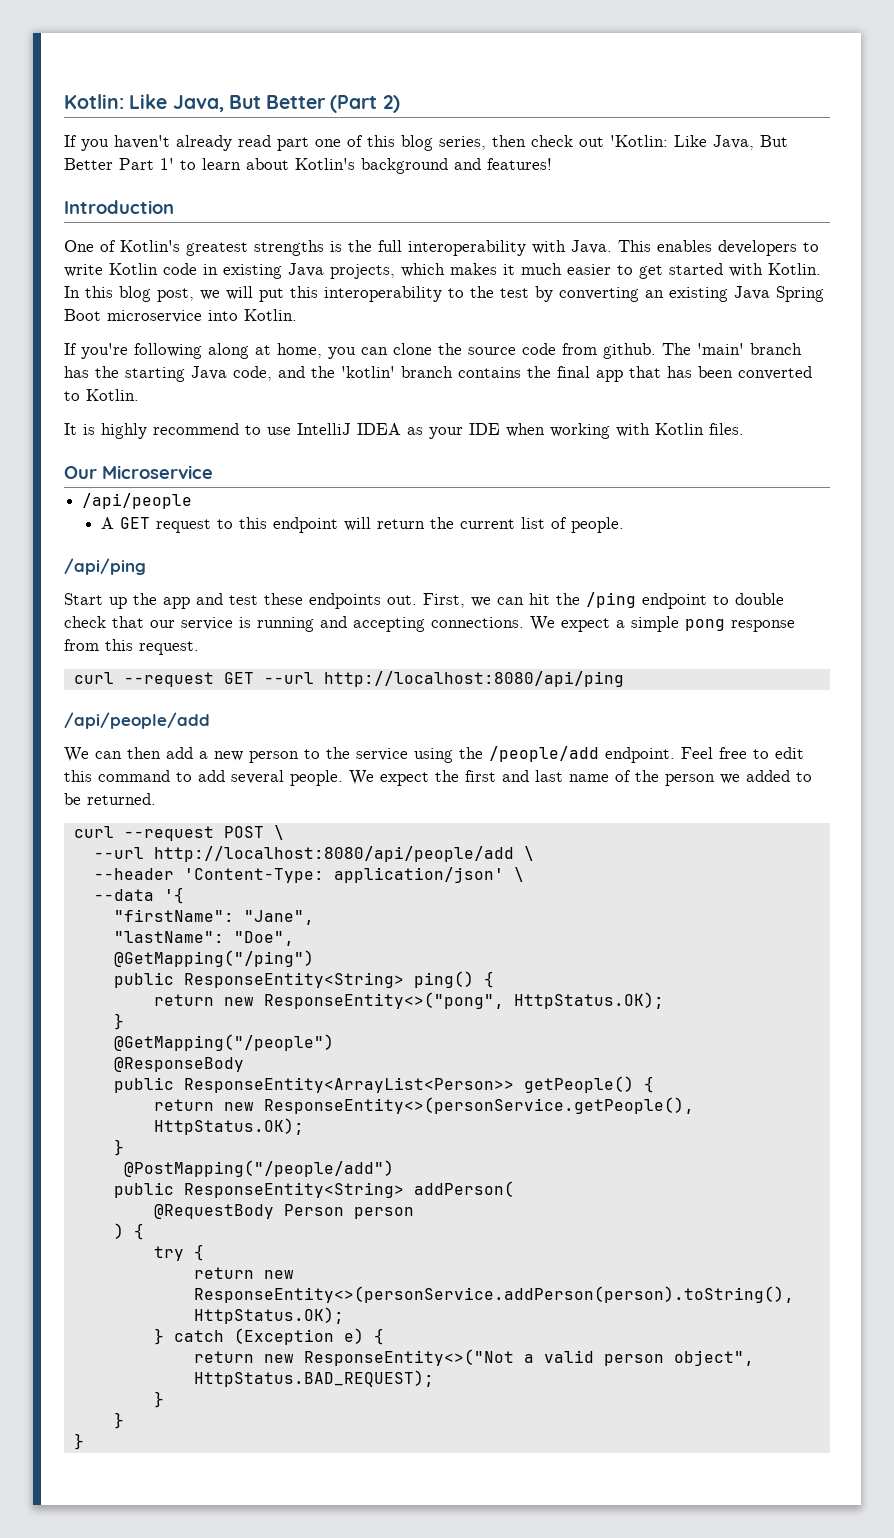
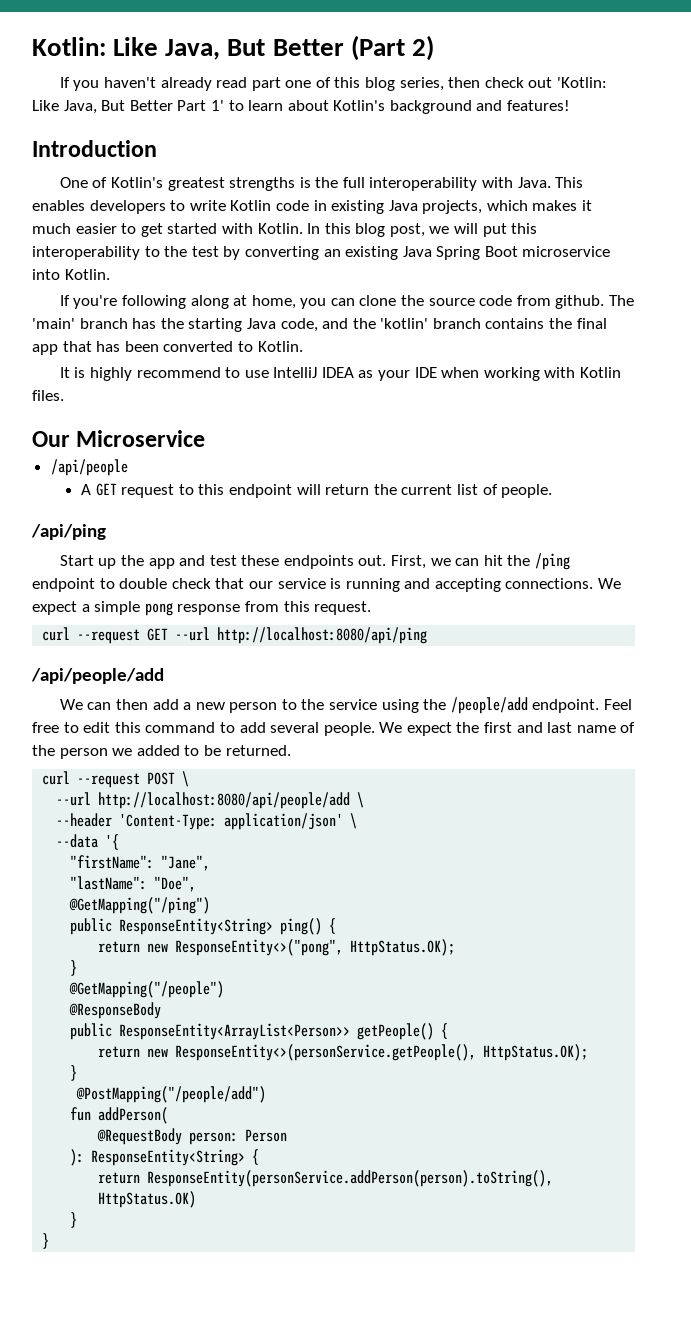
- public ResponseEntity<String> addPerson(
+ fun addPerson(
- @RequestBody Person person
- ) {
- try {
- return new ResponseEntity<>(personService.addPerson(person).toString(), HttpStatus.OK);
- } catch (Exception e) {
- return new ResponseEntity<>("Not a valid person object", HttpStatus.BAD_REQUEST);
- }
+ @RequestBody person: Person
+ ): ResponseEntity<String> {
+ return ResponseEntity(personService.addPerson(person).toString(), HttpStatus.OK)

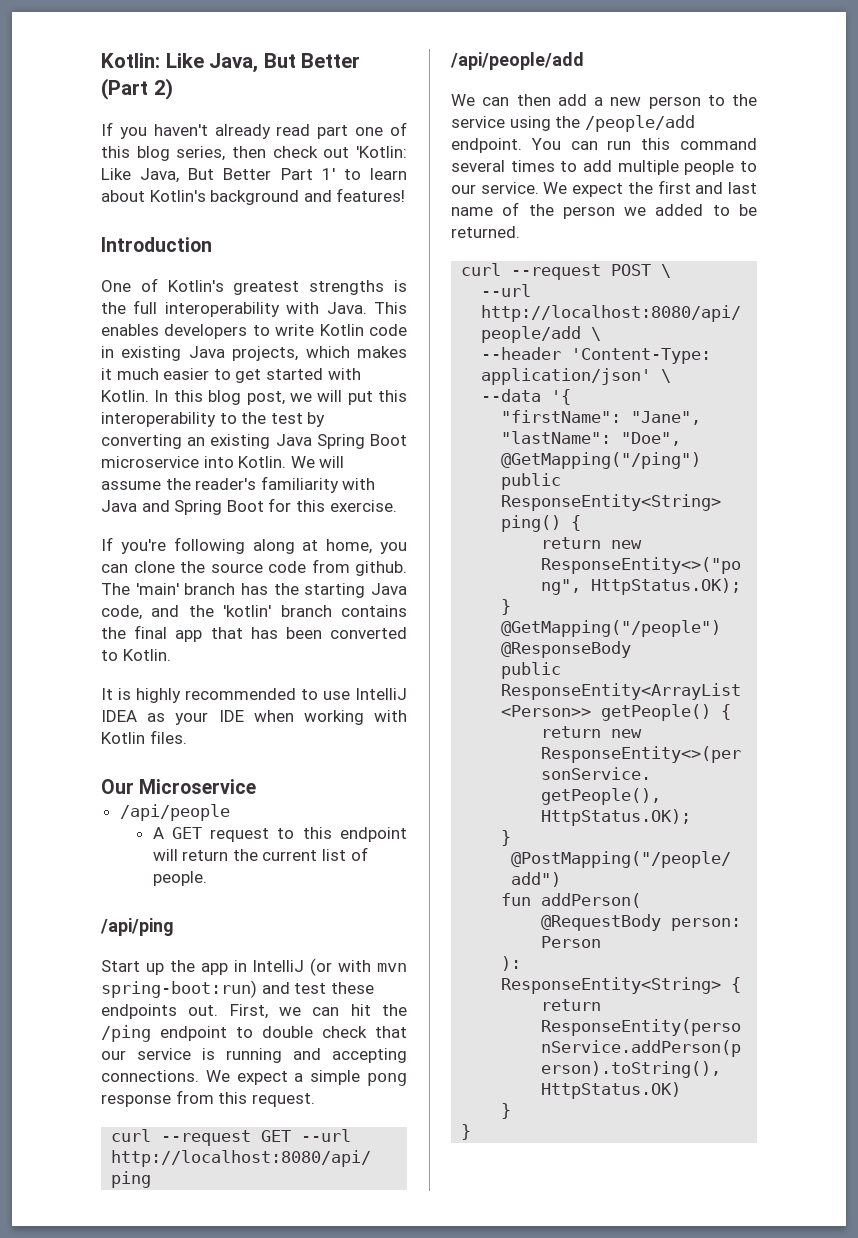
+ We will assume the reader's familiarity with Java and Spring Boot for this exercise.
- It is highly recommend to use IntelliJ IDEA as your IDE when working with Kotlin files.
+ It is highly recommended to use IntelliJ IDEA as your IDE when working with Kotlin files.
- Start up the app and test these endpoints out.
+ Start up the app in IntelliJ (or with mvn spring-boot:run) and test these endpoints out.
- Feel free to edit this command to add several people.
+ You can run this command several times to add multiple people to our service.

